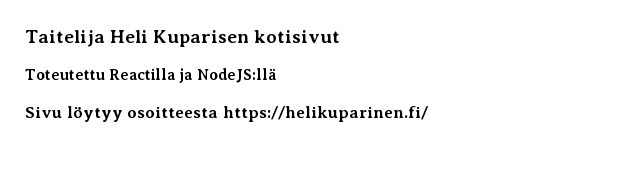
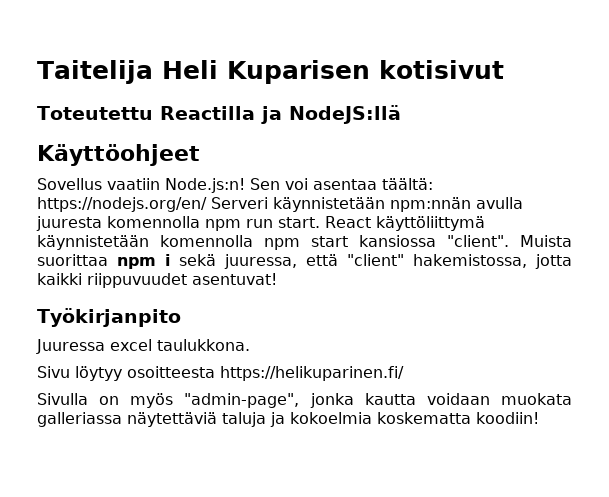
+ Käyttöohjeet
+ Sovellus vaatiin Node.js:n! Sen voi asentaa täältä: https://nodejs.org/en/ Serveri käynnistetään npm:nnän avulla juuresta komennolla npm run start. React käyttöliittymä käynnistetään komennolla npm start kansiossa "client". Muista suorittaa npm i sekä juuressa, että "client" hakemistossa, jotta kaikki riippuvuudet asentuvat!
+ Työkirjanpito
+ Juuressa excel taulukkona.
  Sivu löytyy osoitteesta https://helikuparinen.fi/
+ Sivulla on myös "admin-page", jonka kautta voidaan muokata galleriassa näytettäviä taluja ja kokoelmia koskematta koodiin!

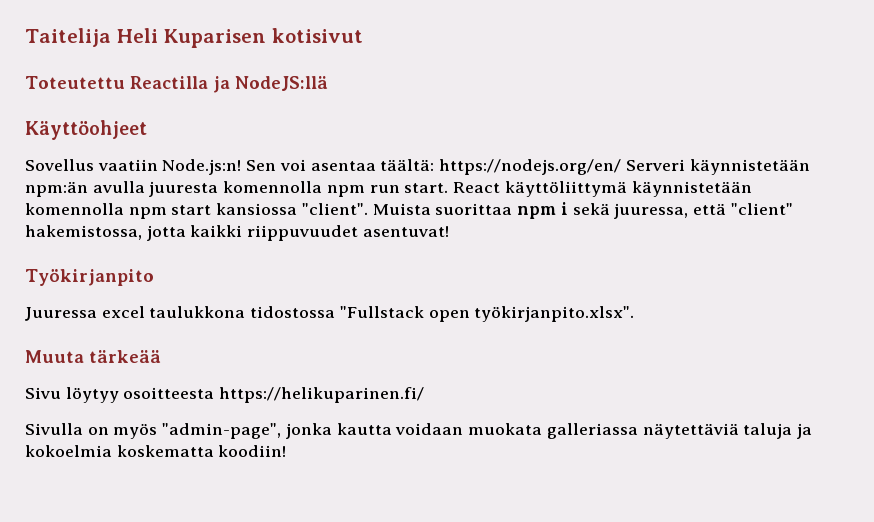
- Sen voi asentaa täältä: https://nodejs.org/en/ Serveri käynnistetään npm:nnän avulla juuresta komennolla npm run start.
+ Sen voi asentaa täältä: https://nodejs.org/en/ Serveri käynnistetään npm:än avulla juuresta komennolla npm run start.
- Juuressa excel taulukkona.
+ Juuressa excel taulukkona tidostossa "Fullstack open työkirjanpito.xlsx".
+ Muuta tärkeää

